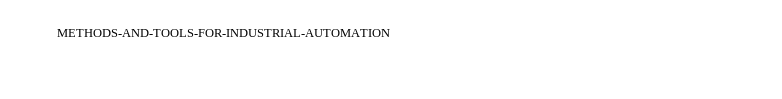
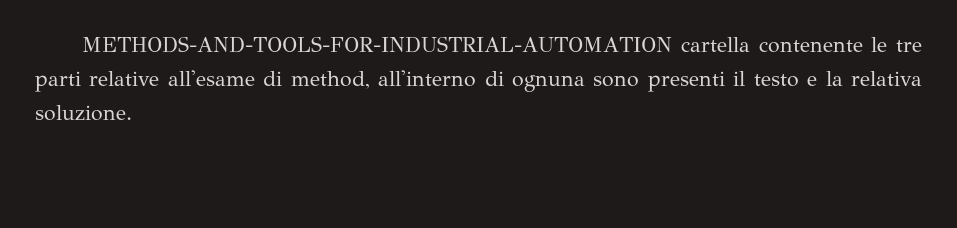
- METHODS-AND-TOOLS-FOR-INDUSTRIAL-AUTOMATION
+ METHODS-AND-TOOLS-FOR-INDUSTRIAL-AUTOMATION cartella contenente le tre parti relative all'esame di method, all'interno di ognuna sono presenti il testo e la relativa soluzione.

